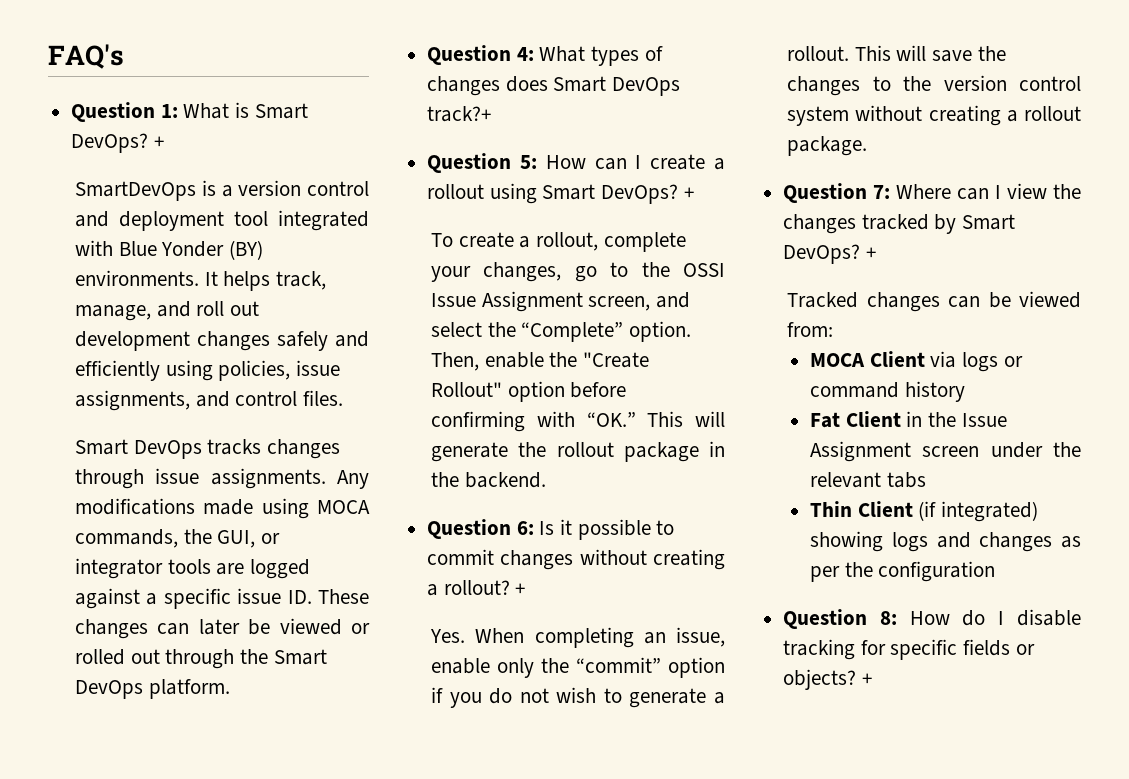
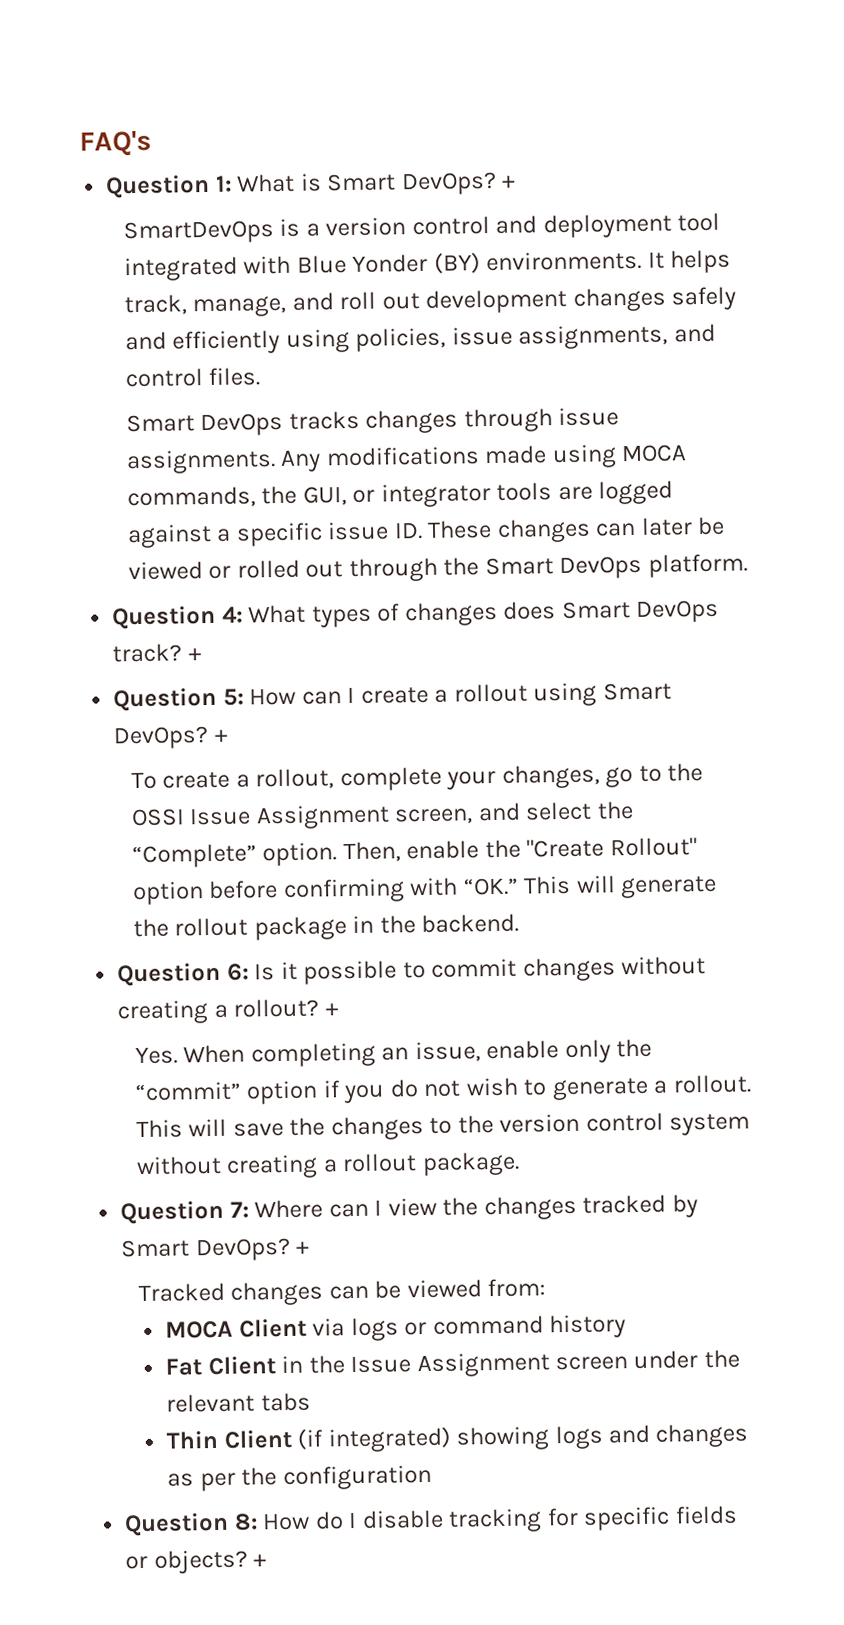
- Question 4: What types of changes does Smart DevOps track?+
+ Question 4: What types of changes does Smart DevOps track? +

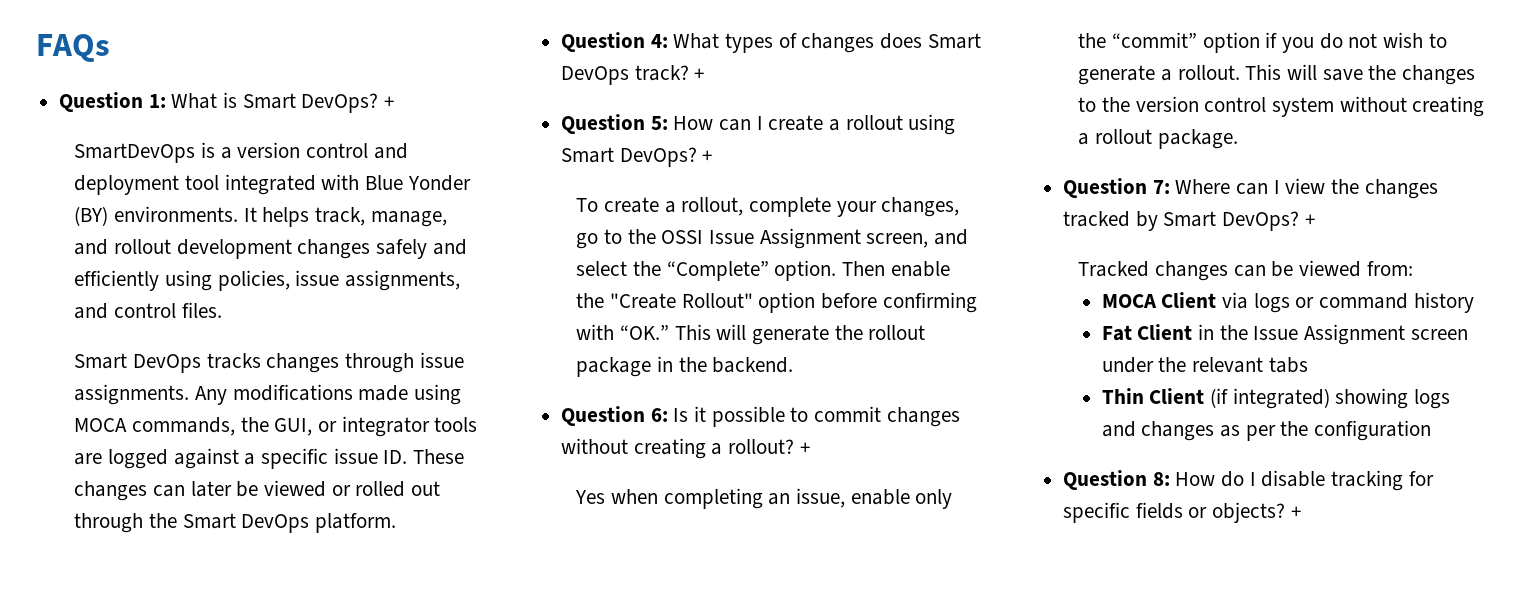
- FAQ's
+ FAQs
- It helps track, manage, and roll out development changes safely and efficiently using policies, issue assignments, and control files.
+ It helps track, manage, and rollout development changes safely and efficiently using policies, issue assignments, and control files.
- Then, enable the "Create Rollout" option before confirming with “OK.” This will generate the rollout package in the backend.
+ Then enable the "Create Rollout" option before confirming with “OK.” This will generate the rollout package in the backend.
- Yes. When completing an issue, enable only the “commit” option if you do not wish to generate a rollout.
+ Yes when completing an issue, enable only the “commit” option if you do not wish to generate a rollout.

